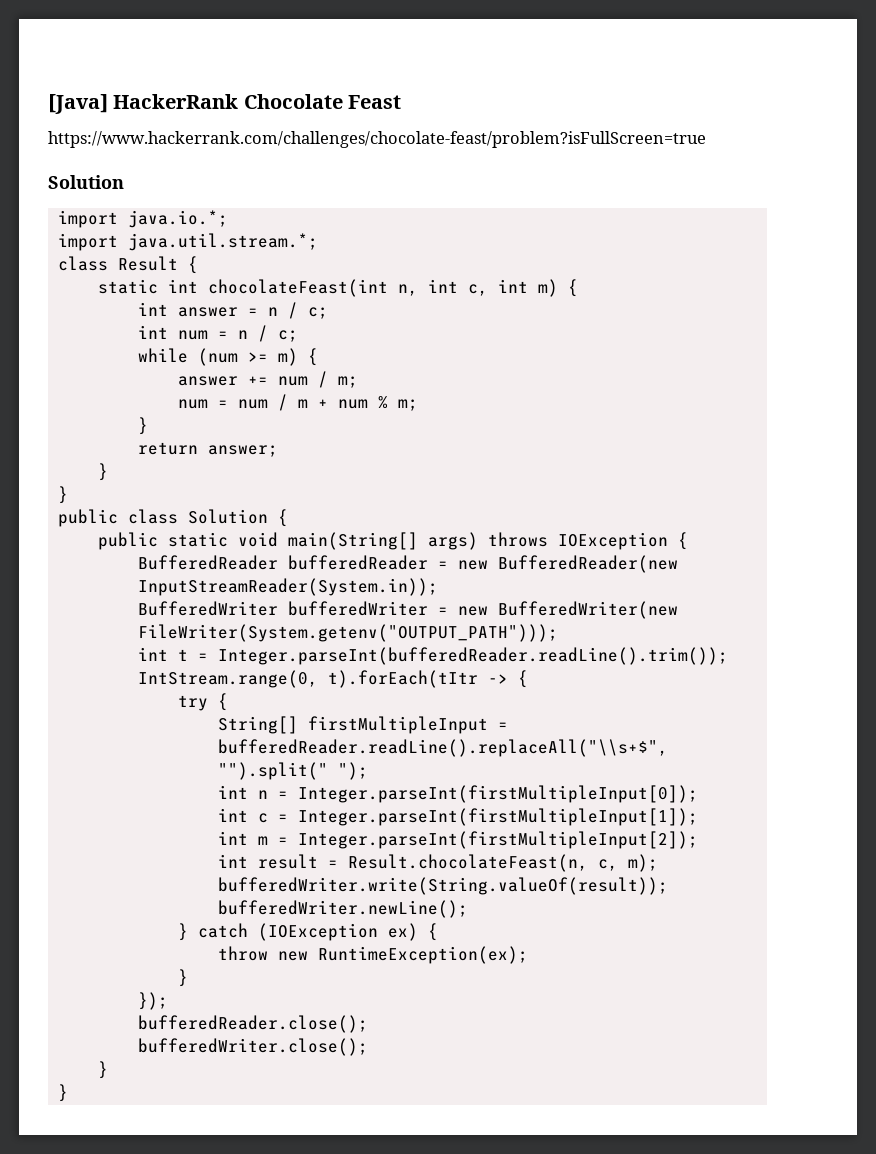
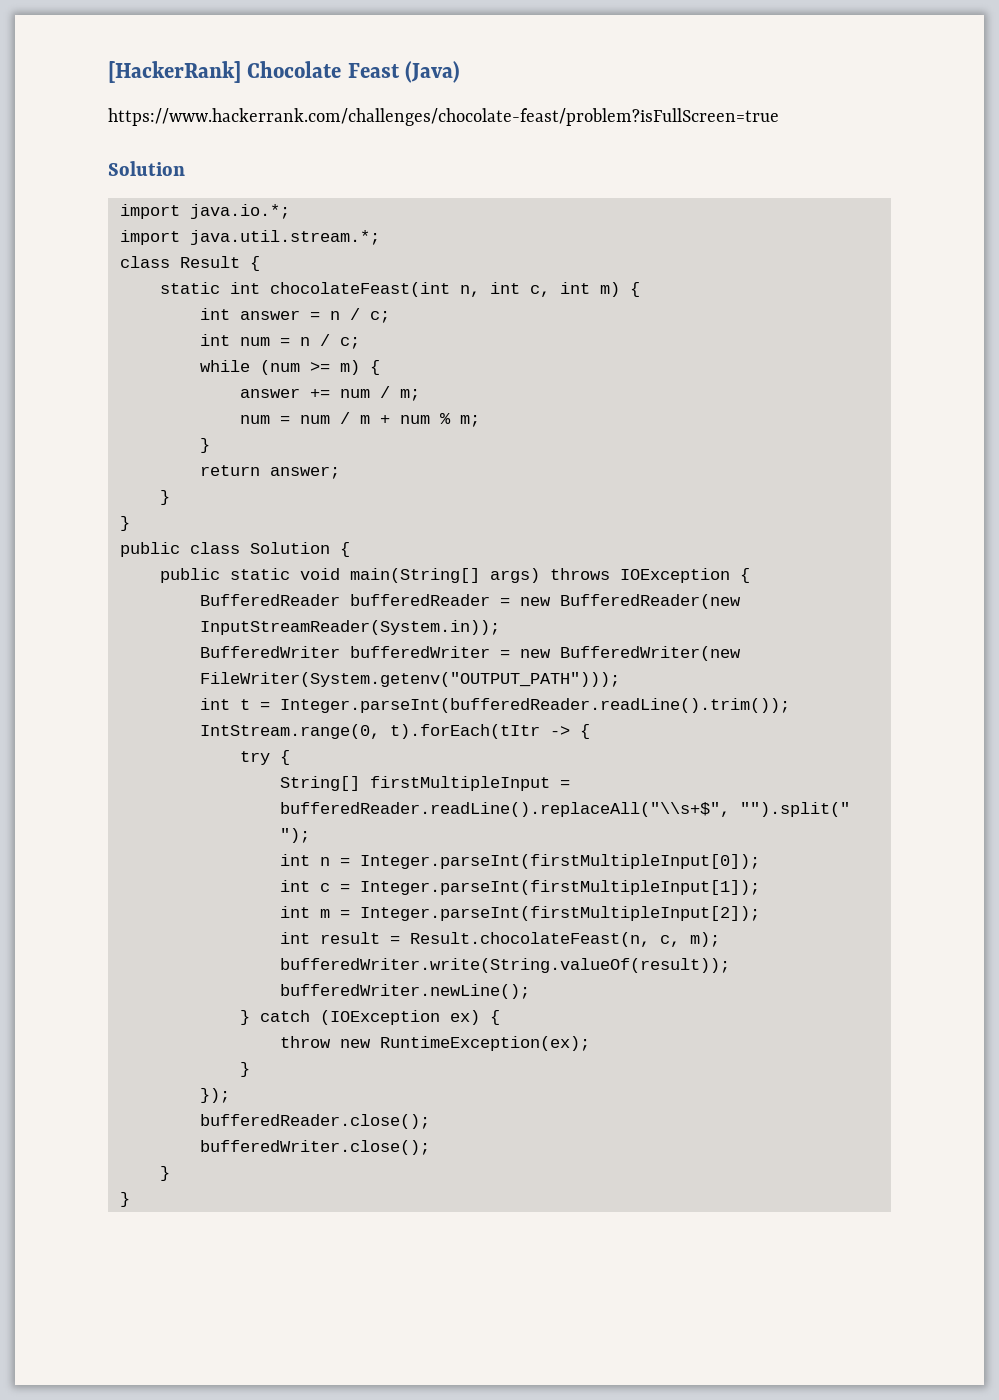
- [Java] HackerRank Chocolate Feast
+ [HackerRank] Chocolate Feast (Java)

